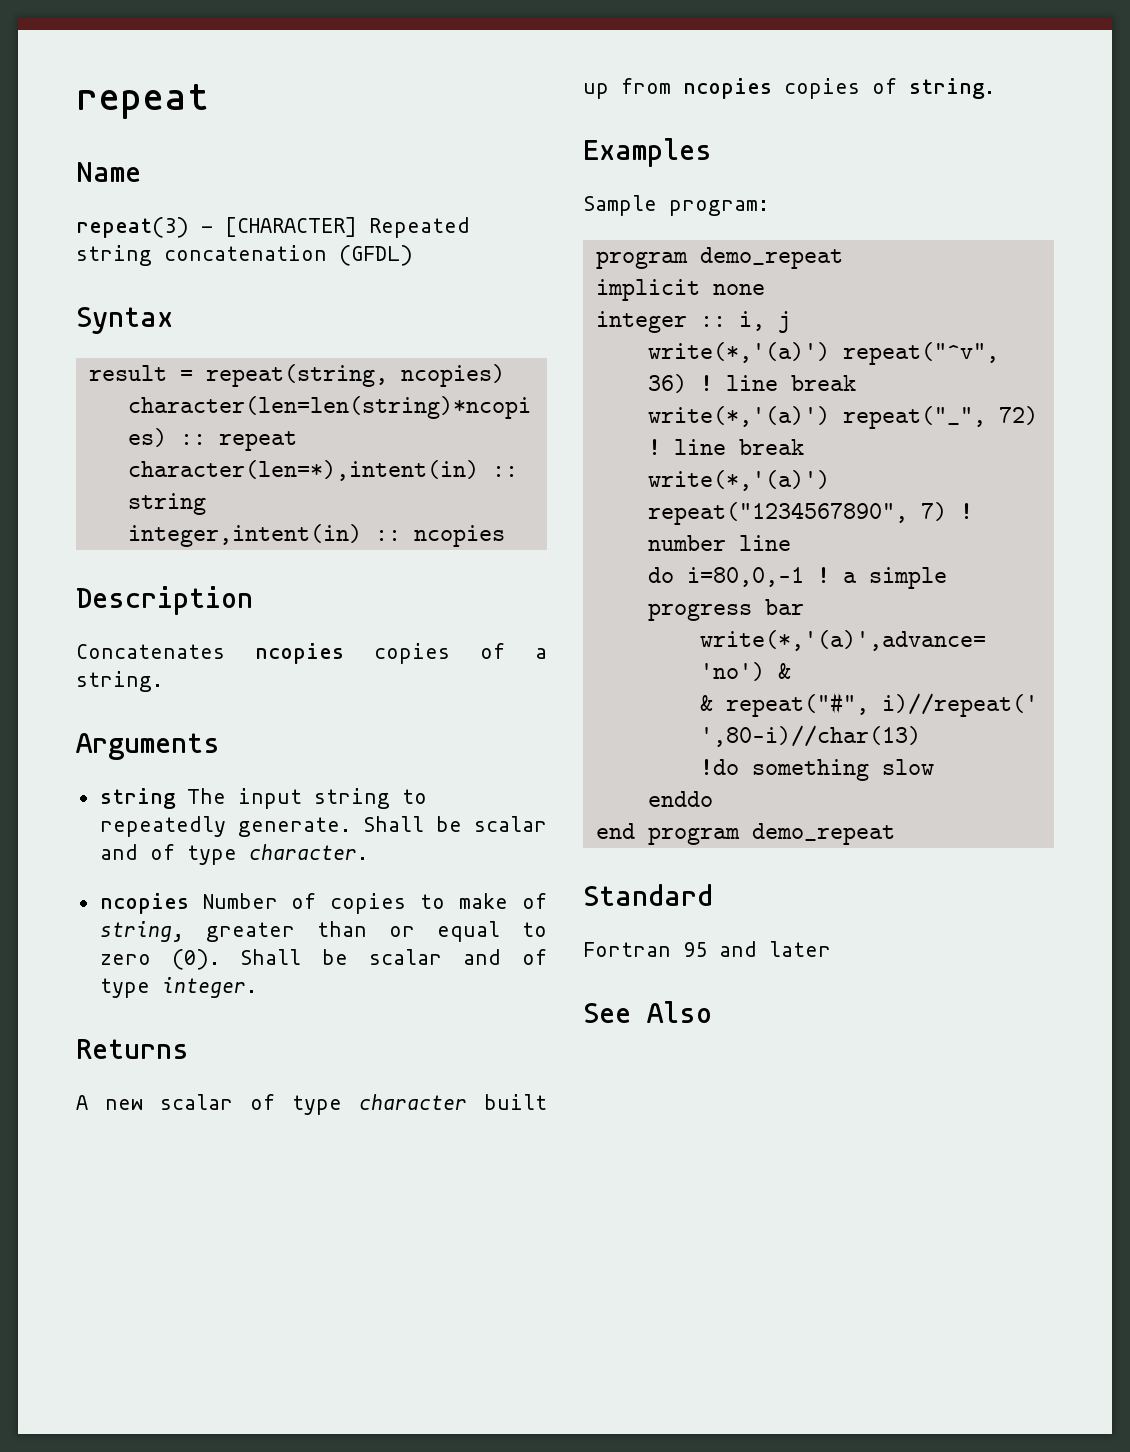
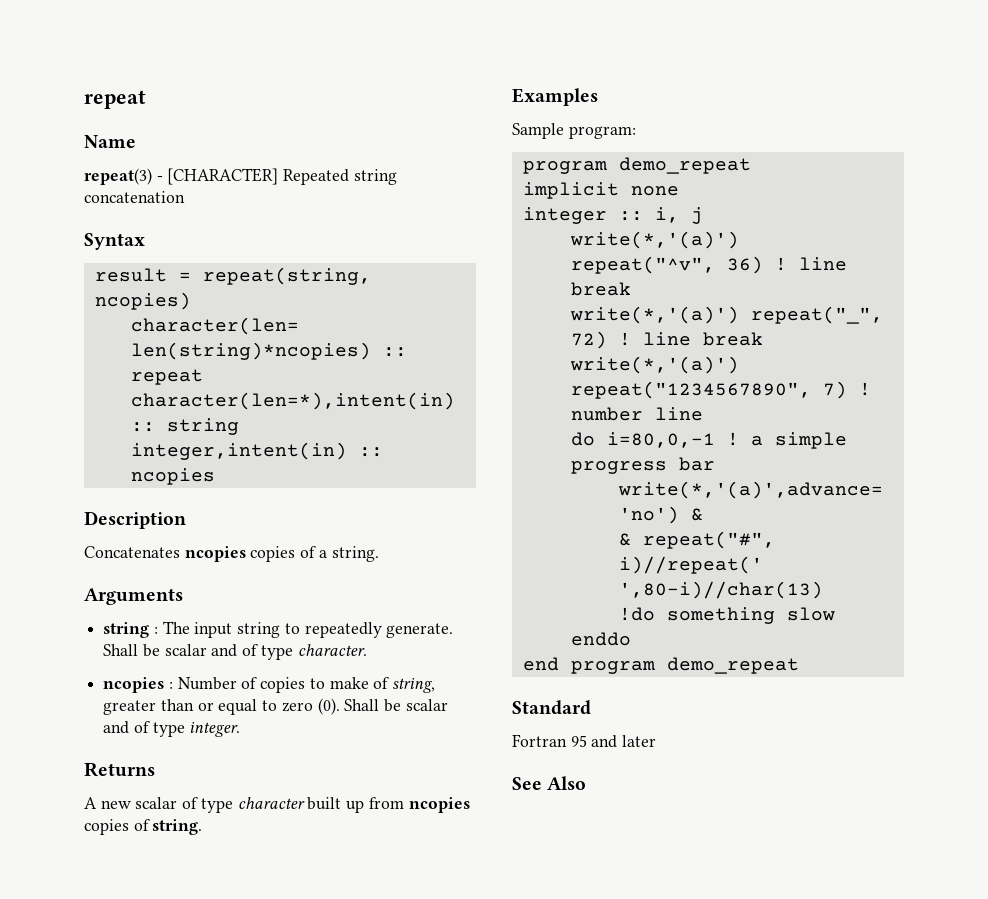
- repeat(3) - [CHARACTER] Repeated string concatenation (GFDL)
+ repeat(3) - [CHARACTER] Repeated string concatenation
- string The input string to repeatedly generate.
+ string : The input string to repeatedly generate.
- ncopies Number of copies to make of string, greater than or equal to zero (0).
+ ncopies : Number of copies to make of string, greater than or equal to zero (0).

